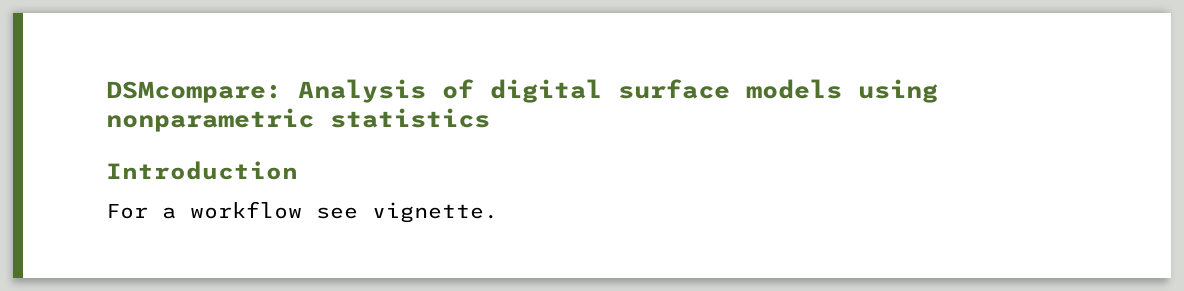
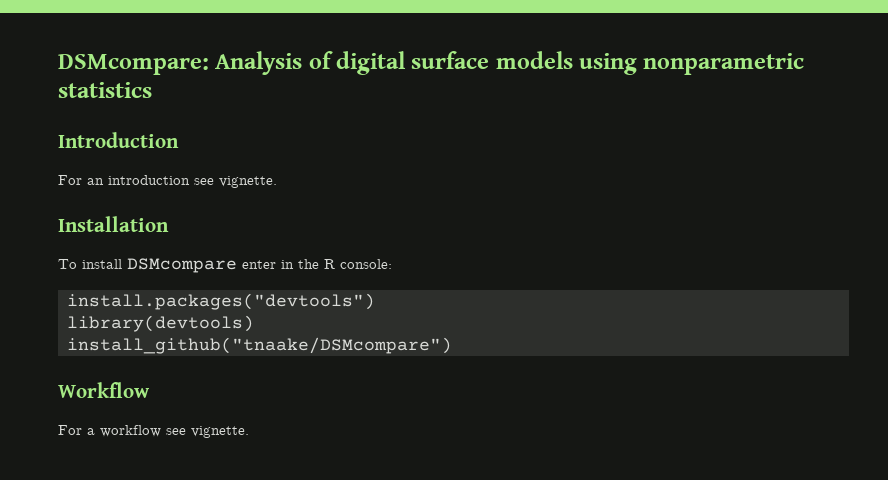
+ For an introduction see vignette.
+ Installation
+ To install DSMcompare enter in the R console:
+ install.packages("devtools")
+ library(devtools)
+ install_github("tnaake/DSMcompare")
+ Workflow

